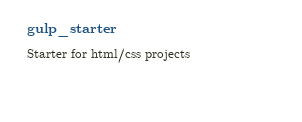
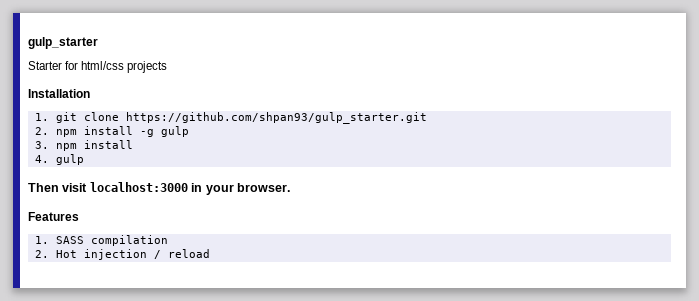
+ Installation
+ 1. git clone https://github.com/shpan93/gulp_starter.git
+ 2. npm install -g gulp
+ 3. npm install
+ 4. gulp
+ Then visit localhost:3000 in your browser.
+ Features
+ 1. SASS compilation
+ 2. Hot injection / reload

